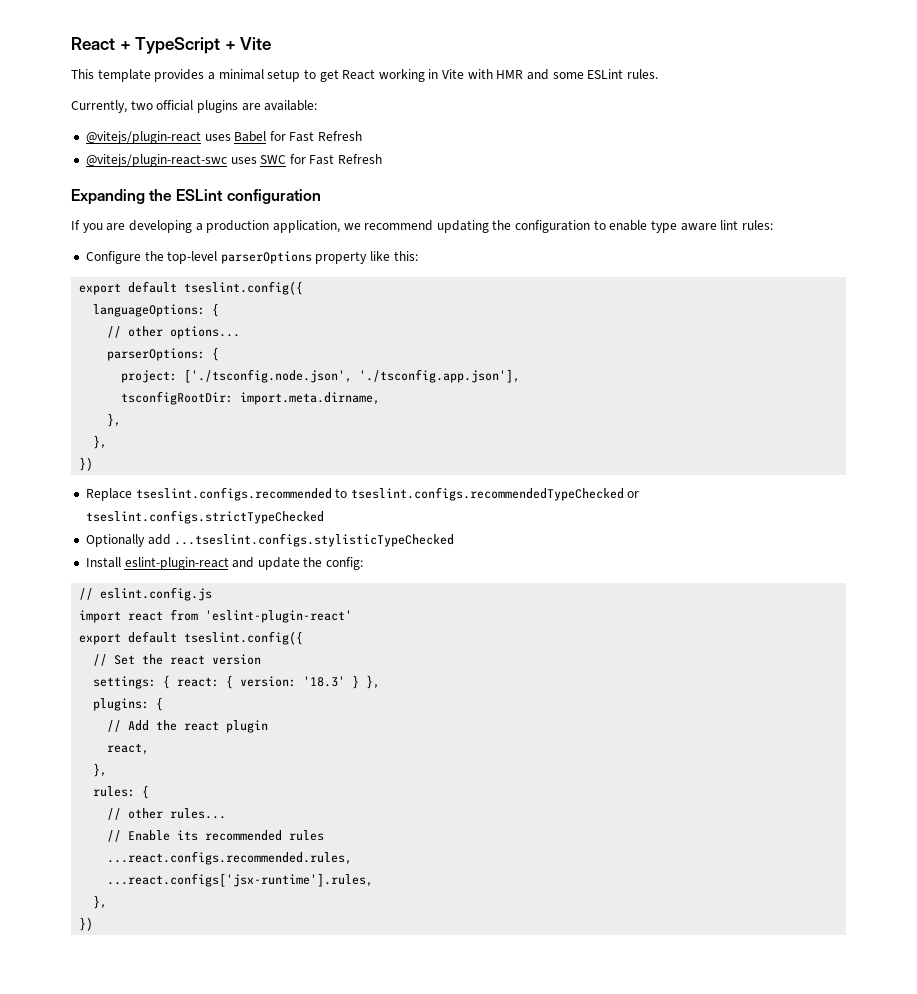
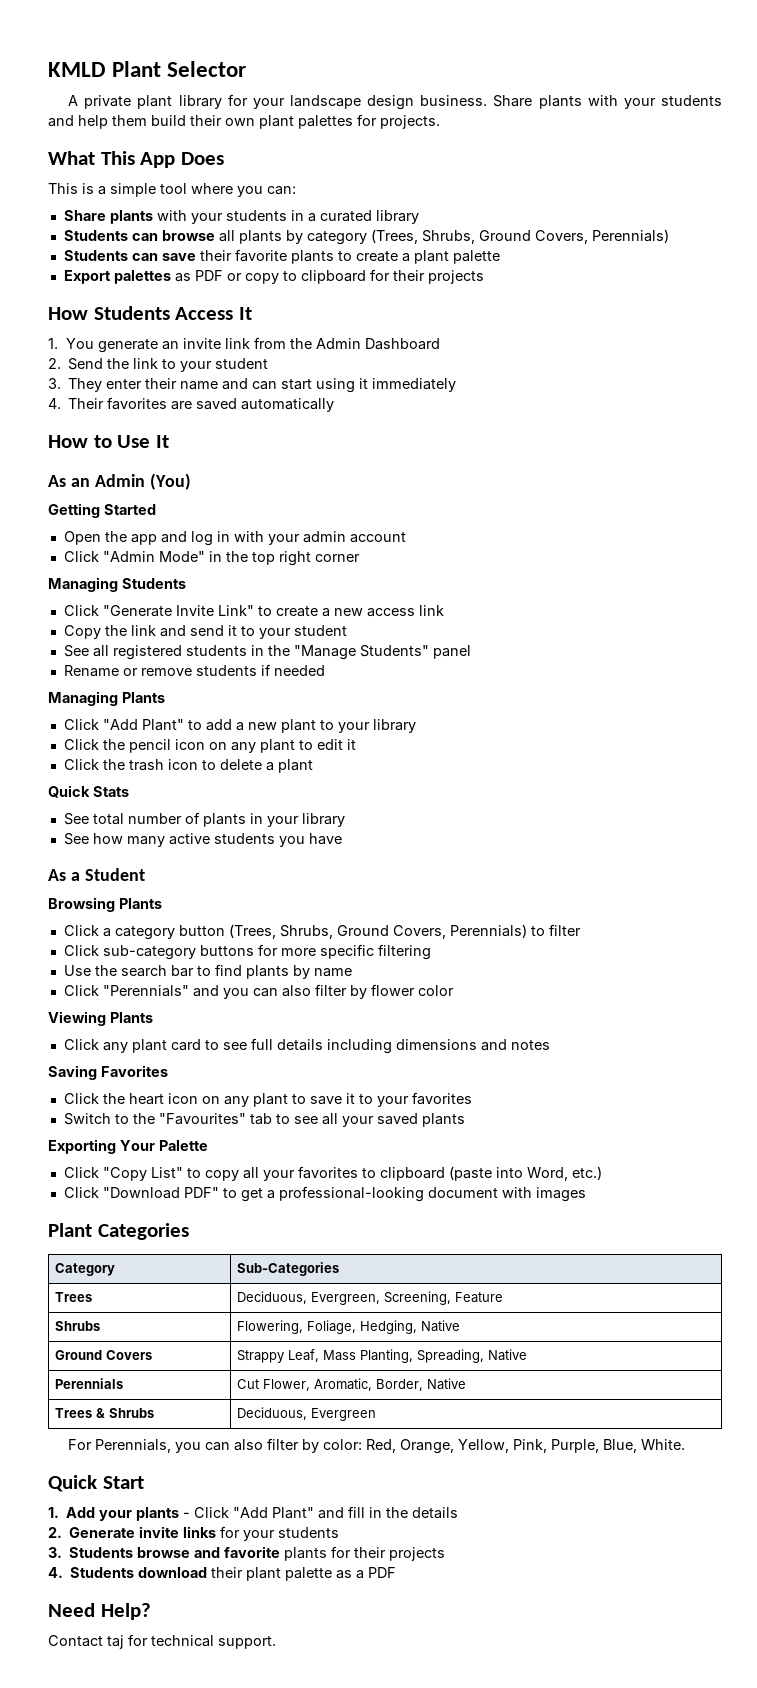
- React + TypeScript + Vite
- This template provides a minimal setup to get React working in Vite with HMR and some ESLint rules.
- Currently, two official plugins are available:
- @vitejs/plugin-react uses Babel for Fast Refresh
- @vitejs/plugin-react-swc uses SWC for Fast Refresh
- Expanding the ESLint configuration
- If you are developing a production application, we recommend updating the configuration to enable type aware lint rules:
- Configure the top-level parserOptions property like this:
- export default tseslint.config({
- languageOptions: {
- // other options...
- parserOptions: {
- project: ['./tsconfig.node.json', './tsconfig.app.json'],
- tsconfigRootDir: import.meta.dirname,
- },
- },
- })
- Replace tseslint.configs.recommended to tseslint.configs.recommendedTypeChecked or tseslint.configs.strictTypeChecked
- Optionally add ...tseslint.configs.stylisticTypeChecked
- Install eslint-plugin-react and update the config:
- // eslint.config.js
- import react from 'eslint-plugin-react'
- export default tseslint.config({
- // Set the react version
- settings: { react: { version: '18.3' } },
- plugins: {
- // Add the react plugin
- react,
- },
- rules: {
- // other rules...
- // Enable its recommended rules
- ...react.configs.recommended.rules,
- ...react.configs['jsx-runtime'].rules,
- },
- })
+ KMLD Plant Selector
+ A private plant library for your landscape design business. Share plants with your students and help them build their own plant palettes for projects.
+ What This App Does
+ This is a simple tool where you can:
+ Share plants with your students in a curated library
+ Students can browse all plants by category (Trees, Shrubs, Ground Covers, Perennials)
+ Students can save their favorite plants to create a plant palette
+ Export palettes as PDF or copy to clipboard for their projects
+ How Students Access It
+ 1. You generate an invite link from the Admin Dashboard
+ 2. Send the link to your student
+ 3. They enter their name and can start using it immediately
+ 4. Their favorites are saved automatically
+ How to Use It
+ As an Admin (You)
+ Getting Started
+ Open the app and log in with your admin account
+ Click "Admin Mode" in the top right corner
+ Managing Students
+ Click "Generate Invite Link" to create a new access link
+ Copy the link and send it to your student
+ See all registered students in the "Manage Students" panel
+ Rename or remove students if needed
+ Managing Plants
+ Click "Add Plant" to add a new plant to your library
+ Click the pencil icon on any plant to edit it
+ Click the trash icon to delete a plant
+ Quick Stats
+ See total number of plants in your library
+ See how many active students you have
+ As a Student
+ Browsing Plants
+ Click a category button (Trees, Shrubs, Ground Covers, Perennials) to filter
+ Click sub-category buttons for more specific filtering
+ Use the search bar to find plants by name
+ Click "Perennials" and you can also filter by flower color
+ Viewing Plants
+ Click any plant card to see full details including dimensions and notes
+ Saving Favorites
+ Click the heart icon on any plant to save it to your favorites
+ Switch to the "Favourites" tab to see all your saved plants
+ Exporting Your Palette
+ Click "Copy List" to copy all your favorites to clipboard (paste into Word, etc.)
+ Click "Download PDF" to get a professional-looking document with images
+ Plant Categories
+ Category | Sub-Categories
+ Trees | Deciduous, Evergreen, Screening, Feature
+ Shrubs | Flowering, Foliage, Hedging, Native
+ Ground Covers | Strappy Leaf, Mass Planting, Spreading, Native
+ Perennials | Cut Flower, Aromatic, Border, Native
+ Trees & Shrubs | Deciduous, Evergreen
+ For Perennials, you can also filter by color: Red, Orange, Yellow, Pink, Purple, Blue, White.
+ Quick Start
+ 1. Add your plants - Click "Add Plant" and fill in the details
+ 2. Generate invite links for your students
+ 3. Students browse and favorite plants for their projects
+ 4. Students download their plant palette as a PDF
+ Need Help?
+ Contact taj for technical support.

